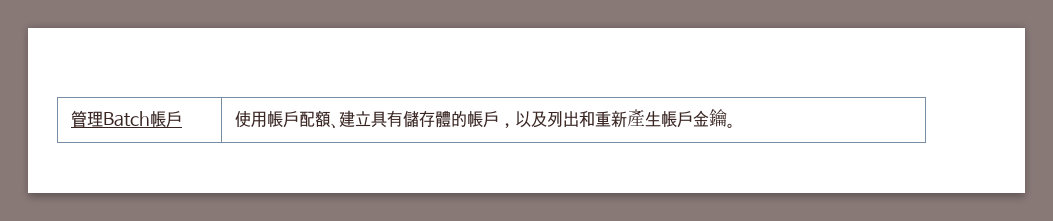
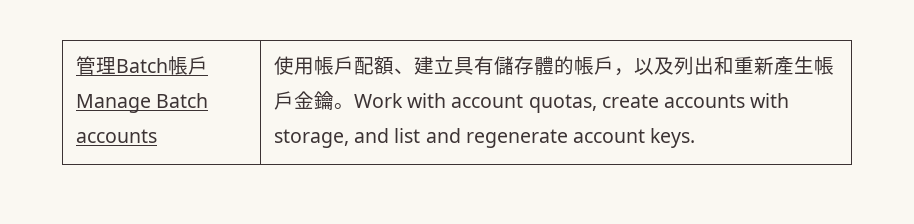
- 管理Batch帳戶 | 使用帳戶配額、建立具有儲存體的帳戶，以及列出和重新產生帳戶金鑰。
+ 管理Batch帳戶Manage Batch accounts | 使用帳戶配額、建立具有儲存體的帳戶，以及列出和重新產生帳戶金鑰。Work with account quotas, create accounts with storage, and list and regenerate account keys.

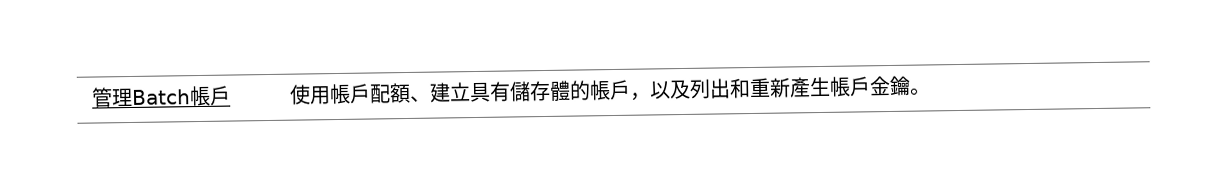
- 管理Batch帳戶Manage Batch accounts | 使用帳戶配額、建立具有儲存體的帳戶，以及列出和重新產生帳戶金鑰。Work with account quotas, create accounts with storage, and list and regenerate account keys.
+ 管理Batch帳戶 | 使用帳戶配額、建立具有儲存體的帳戶，以及列出和重新產生帳戶金鑰。

